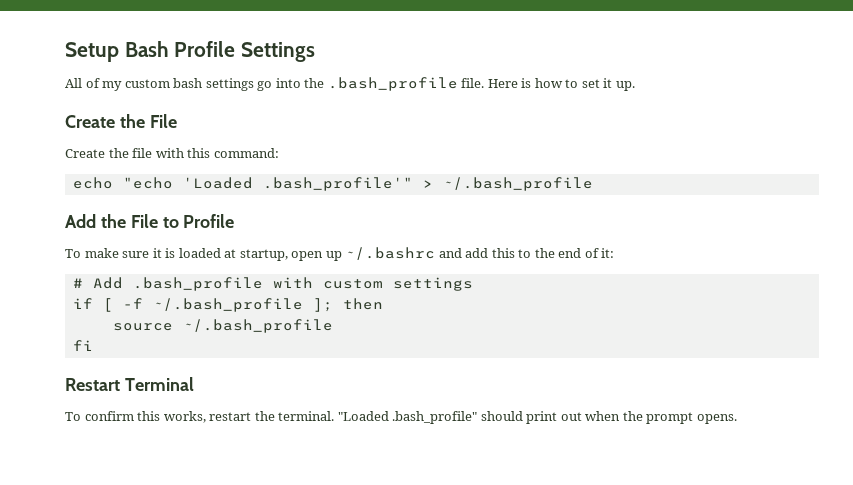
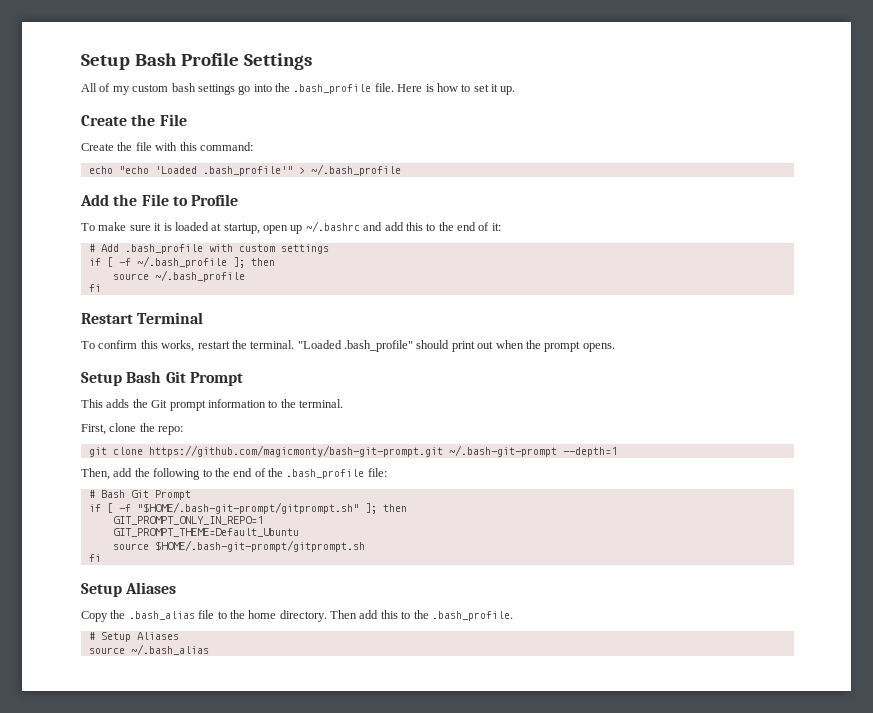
+ Setup Bash Git Prompt
+ This adds the Git prompt information to the terminal.
+ First, clone the repo:
+ git clone https://github.com/magicmonty/bash-git-prompt.git ~/.bash-git-prompt --depth=1
+ Then, add the following to the end of the .bash_profile file:
+ # Bash Git Prompt
+ if [ -f "$HOME/.bash-git-prompt/gitprompt.sh" ]; then
+ GIT_PROMPT_ONLY_IN_REPO=1
+ GIT_PROMPT_THEME=Default_Ubuntu
+ source $HOME/.bash-git-prompt/gitprompt.sh
+ fi
+ Setup Aliases
+ Copy the .bash_alias file to the home directory. Then add this to the .bash_profile.
+ # Setup Aliases
+ source ~/.bash_alias

